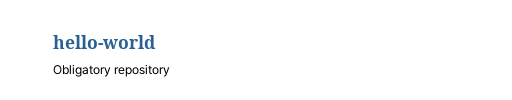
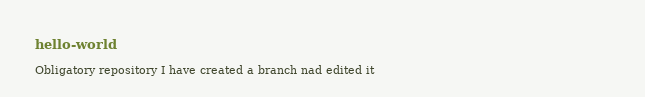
- Obligatory repository
+ Obligatory repository I have created a branch nad edited it

